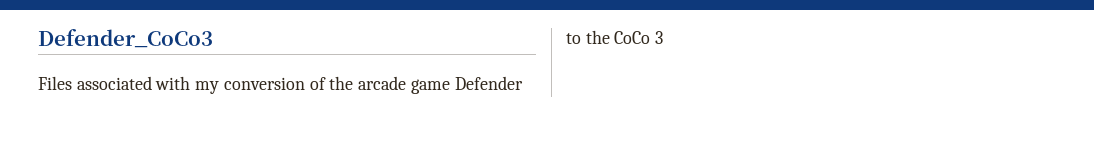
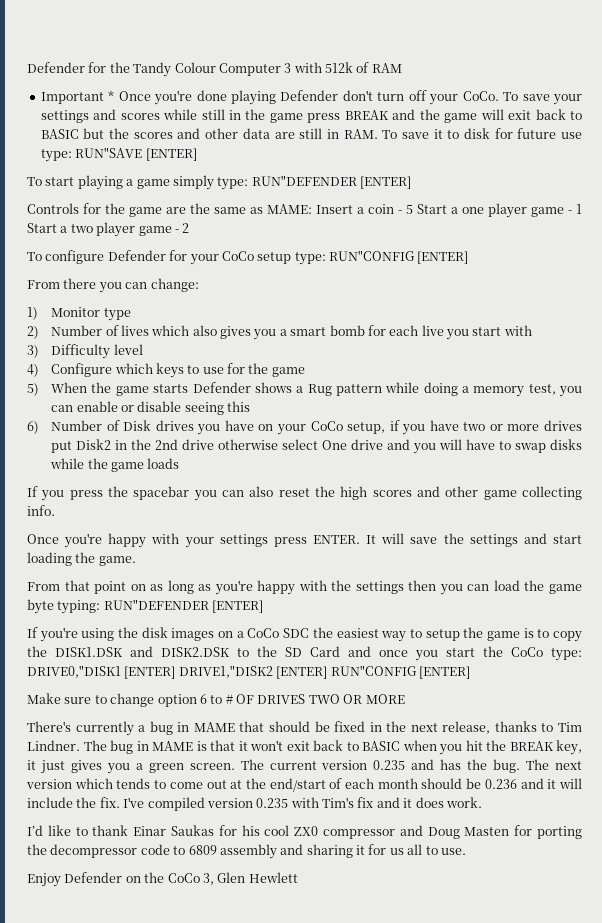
- Defender_CoCo3
- Files associated with my conversion of the arcade game Defender to the CoCo 3
+ Defender for the Tandy Colour Computer 3 with 512k of RAM
+ Important * Once you're done playing Defender don't turn off your CoCo. To save your settings and scores while still in the game press BREAK and the game will exit back to BASIC but the scores and other data are still in RAM. To save it to disk for future use type: RUN"SAVE [ENTER]
+ To start playing a game simply type: RUN"DEFENDER [ENTER]
+ Controls for the game are the same as MAME: Insert a coin - 5 Start a one player game - 1 Start a two player game - 2
+ To configure Defender for your CoCo setup type: RUN"CONFIG [ENTER]
+ From there you can change:
+ 1) Monitor type
+ 2) Number of lives which also gives you a smart bomb for each live you start with
+ 3) Difficulty level
+ 4) Configure which keys to use for the game
+ 5) When the game starts Defender shows a Rug pattern while doing a memory test, you can enable or disable seeing this
+ 6) Number of Disk drives you have on your CoCo setup, if you have two or more drives put Disk2 in the 2nd drive otherwise select One drive and you will have to swap disks while the game loads
+ If you press the spacebar you can also reset the high scores and other game collecting info.
+ Once you're happy with your settings press ENTER. It will save the settings and start loading the game.
+ From that point on as long as you're happy with the settings then you can load the game byte typing: RUN"DEFENDER [ENTER]
+ If you're using the disk images on a CoCo SDC the easiest way to setup the game is to copy the DISK1.DSK and DISK2.DSK to the SD Card and once you start the CoCo type: DRIVE0,"DISK1 [ENTER] DRIVE1,"DISK2 [ENTER] RUN"CONFIG [ENTER]
+ Make sure to change option 6 to # OF DRIVES TWO OR MORE
+ There's currently a bug in MAME that should be fixed in the next release, thanks to Tim Lindner. The bug in MAME is that it won't exit back to BASIC when you hit the BREAK key, it just gives you a green screen. The current version 0.235 and has the bug. The next version which tends to come out at the end/start of each month should be 0.236 and it will include the fix. I've compiled version 0.235 with Tim's fix and it does work.
+ I’d like to thank Einar Saukas for his cool ZX0 compressor and Doug Masten for porting the decompressor code to 6809 assembly and sharing it for us all to use.
+ Enjoy Defender on the CoCo 3, Glen Hewlett

